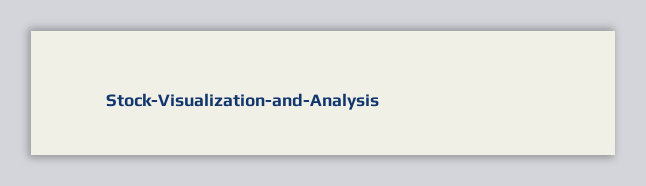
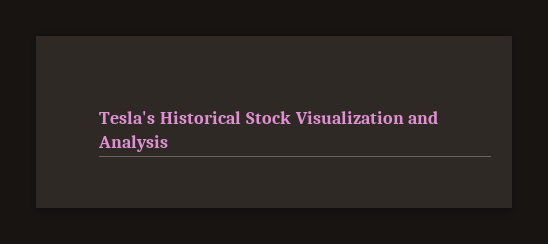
- Stock-Visualization-and-Analysis
+ Tesla's Historical Stock Visualization and Analysis

